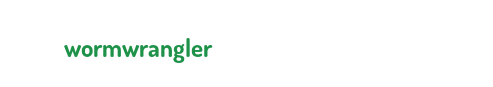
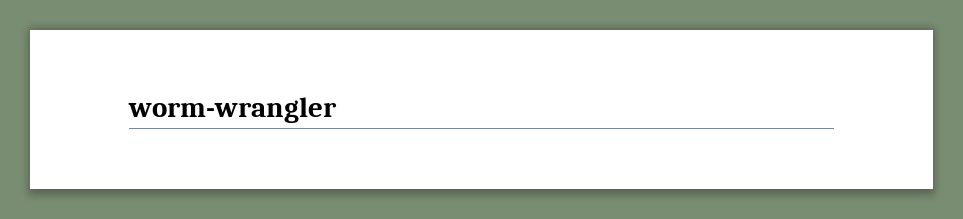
- wormwrangler
+ worm-wrangler

